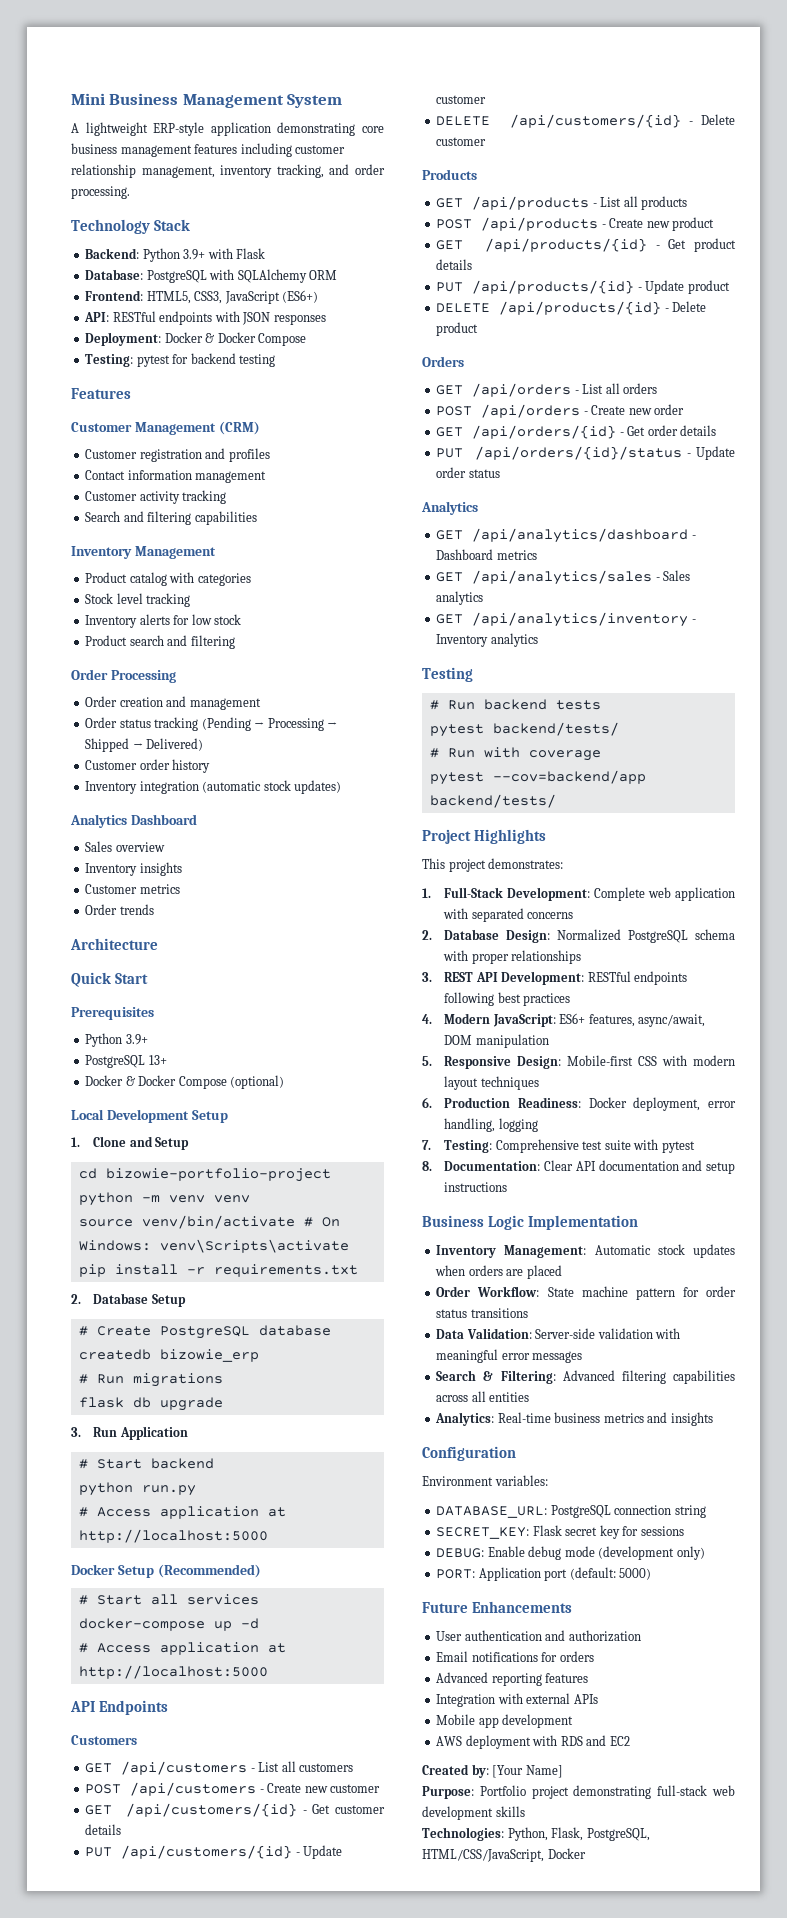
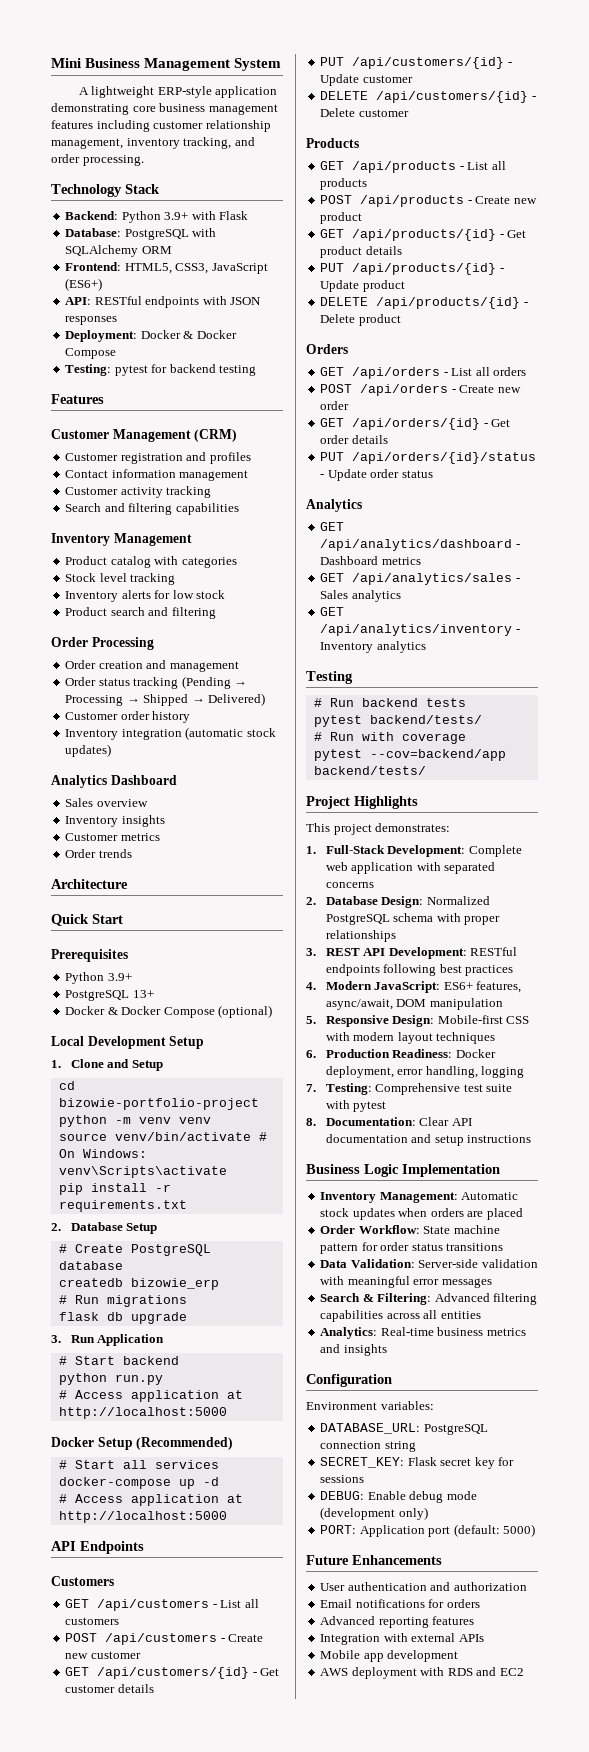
- Created by: [Your Name]
- Purpose: Portfolio project demonstrating full-stack web development skills
- Technologies: Python, Flask, PostgreSQL, HTML/CSS/JavaScript, Docker

